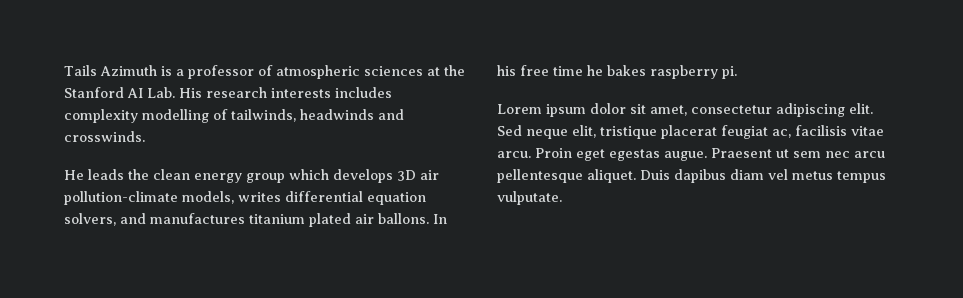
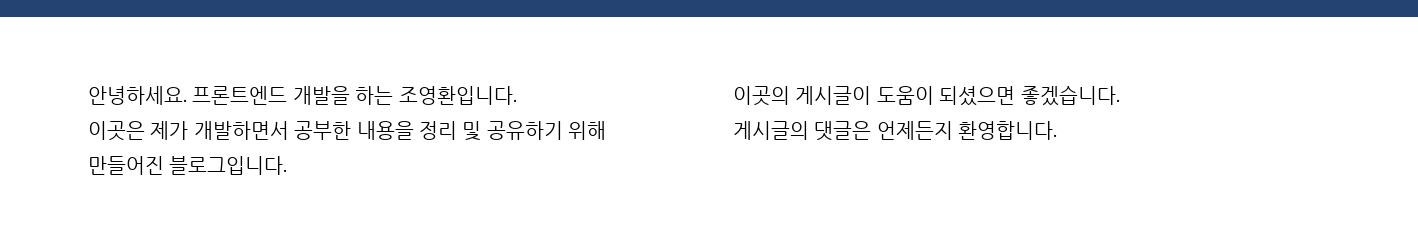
- Tails Azimuth is a professor of atmospheric sciences at the Stanford AI Lab. His research interests includes complexity modelling of tailwinds, headwinds and crosswinds.
- He leads the clean energy group which develops 3D air pollution-climate models, writes differential equation solvers, and manufactures titanium plated air ballons. In his free time he bakes raspberry pi.
- Lorem ipsum dolor sit amet, consectetur adipiscing elit. Sed neque elit, tristique placerat feugiat ac, facilisis vitae arcu. Proin eget egestas augue. Praesent ut sem nec arcu pellentesque aliquet. Duis dapibus diam vel metus tempus vulputate.
+ 안녕하세요. 프론트엔드 개발을 하는 조영환입니다.
+ 이곳은 제가 개발하면서 공부한 내용을 정리 및 공유하기 위해 만들어진 블로그입니다.
+ 이곳의 게시글이 도움이 되셨으면 좋겠습니다.
+ 게시글의 댓글은 언제든지 환영합니다.

